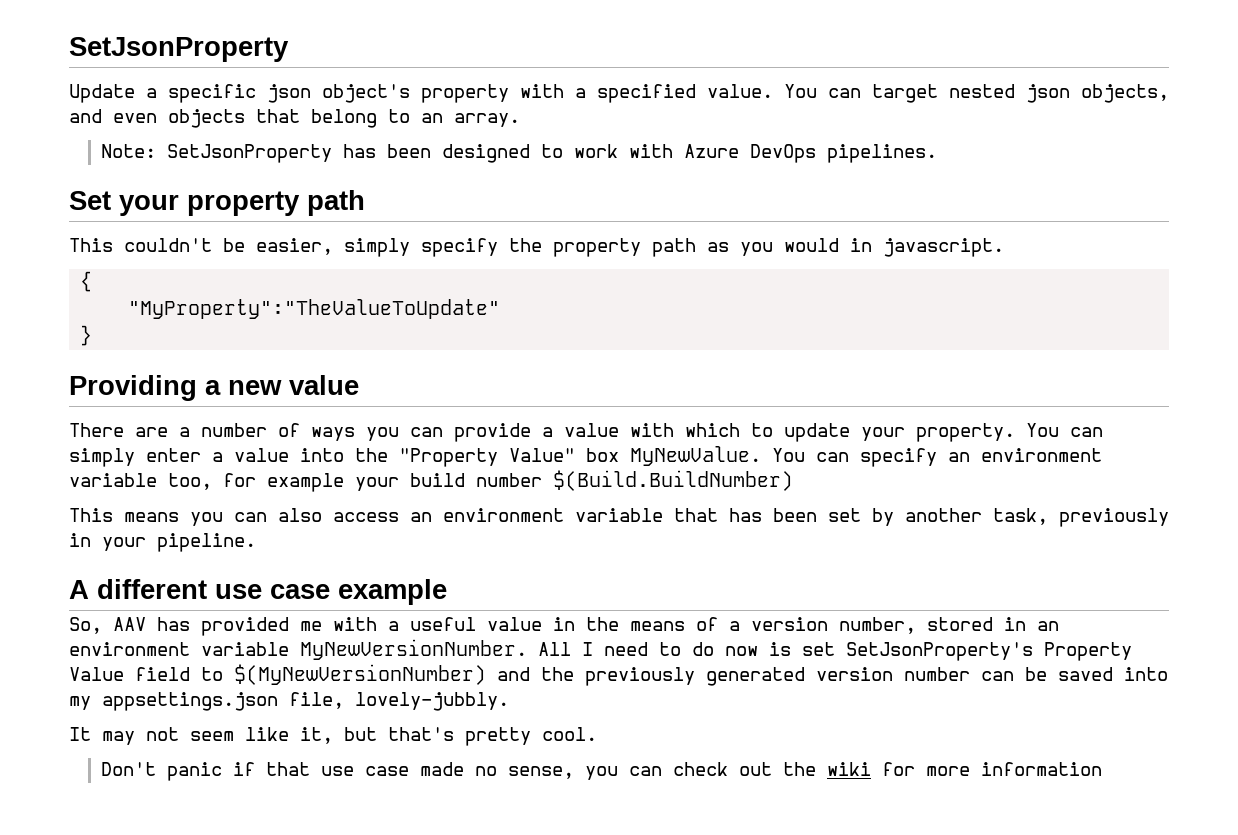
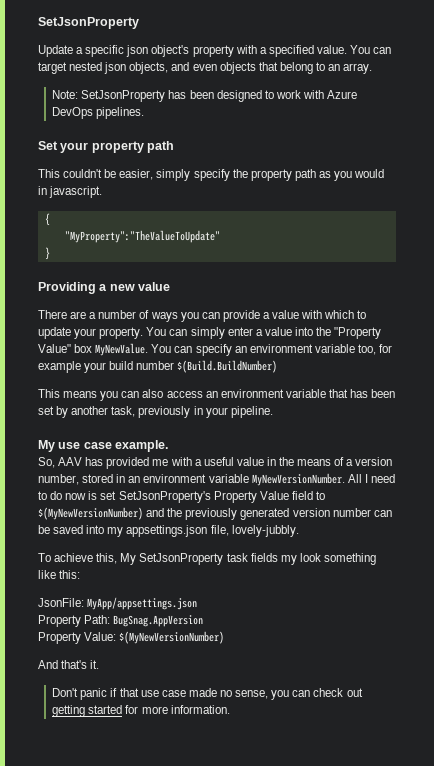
- A different use case example
+ My use case example.
- It may not seem like it, but that's pretty cool.
+ To achieve this, My SetJsonProperty task fields my look something like this:
+ JsonFile: MyApp/appsettings.json
+ Property Path: BugSnag.AppVersion
+ Property Value: $(MyNewVersionNumber)
+ And that's it.
- Don't panic if that use case made no sense, you can check out the wiki for more information
+ Don't panic if that use case made no sense, you can check out getting started for more information.

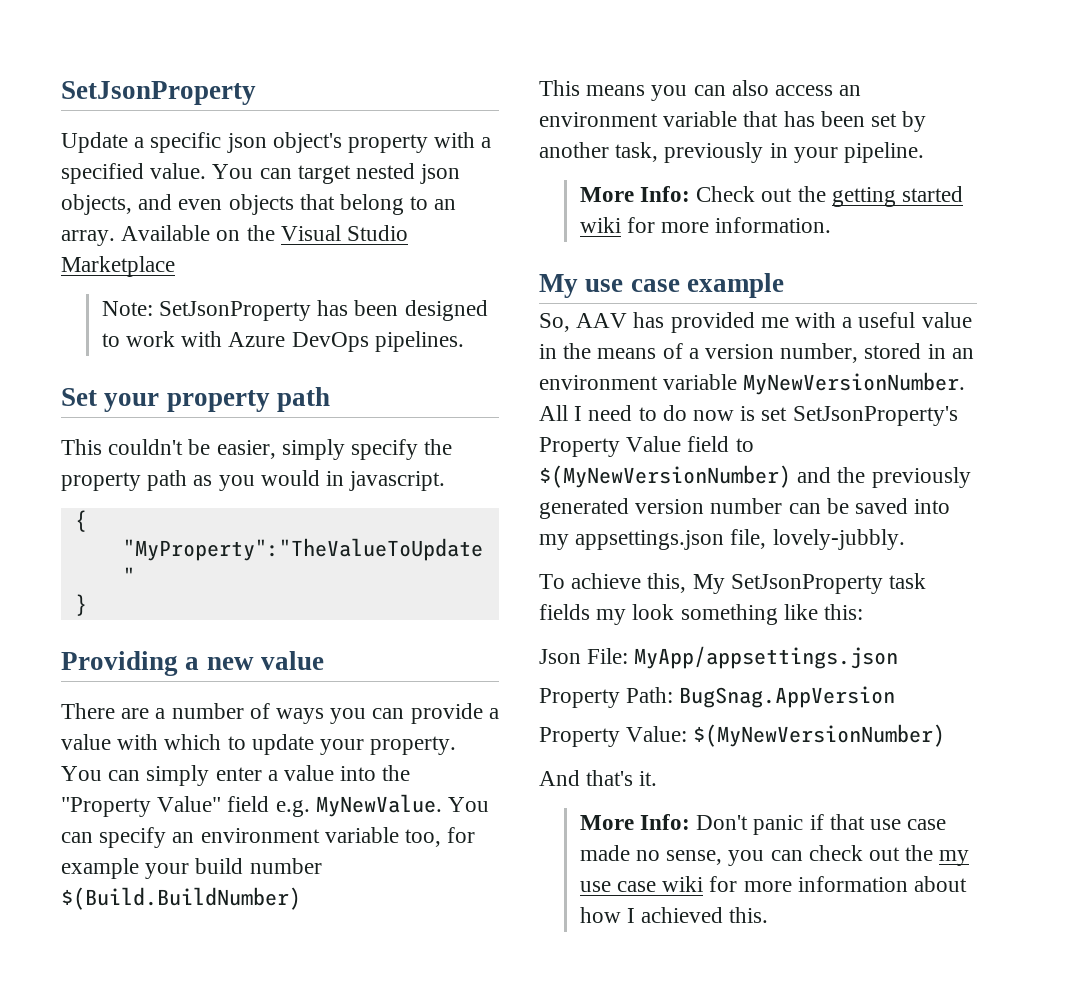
+ Available on the Visual Studio Marketplace
- You can simply enter a value into the "Property Value" box MyNewValue.
+ You can simply enter a value into the "Property Value" field e.g. MyNewValue.
+ More Info: Check out the getting started wiki for more information.
- My use case example.
+ My use case example
- JsonFile: MyApp/appsettings.json
+ Json File: MyApp/appsettings.json
- Don't panic if that use case made no sense, you can check out getting started for more information.
+ More Info: Don't panic if that use case made no sense, you can check out the my use case wiki for more information about how I achieved this.

